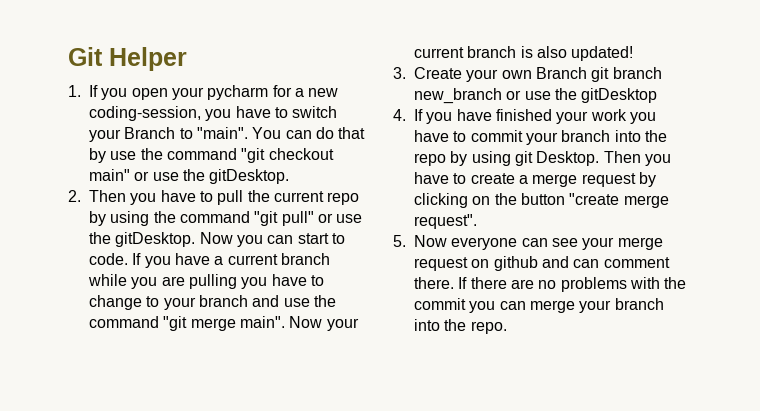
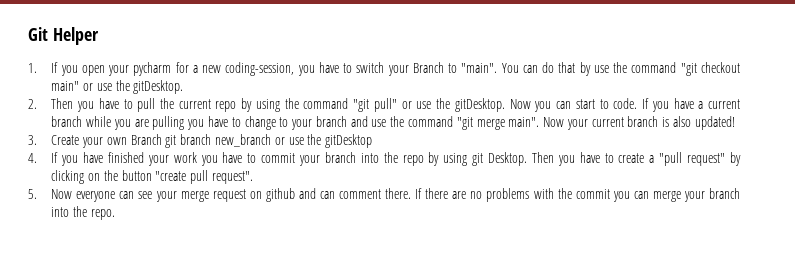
- Then you have to create a merge request by clicking on the button "create merge request".
+ Then you have to create a "pull request" by clicking on the button "create pull request".

